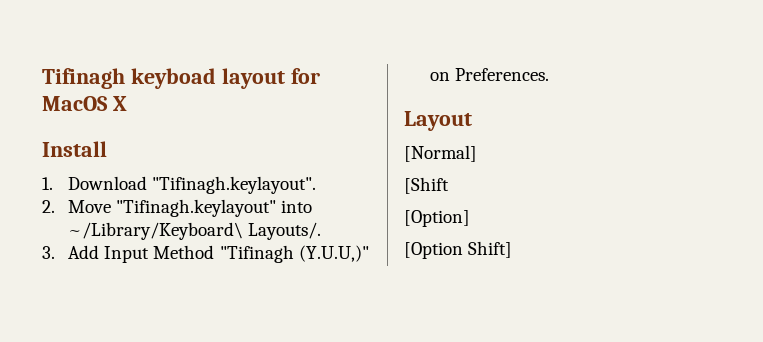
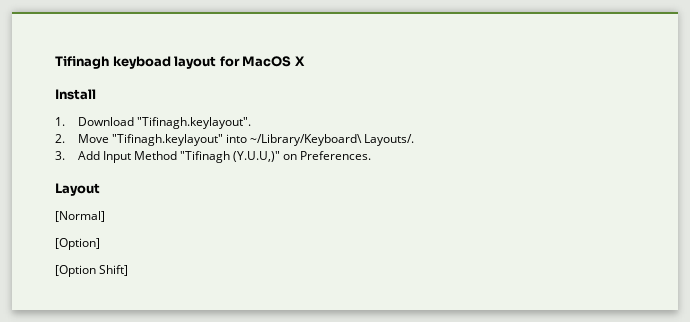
- [Shift

